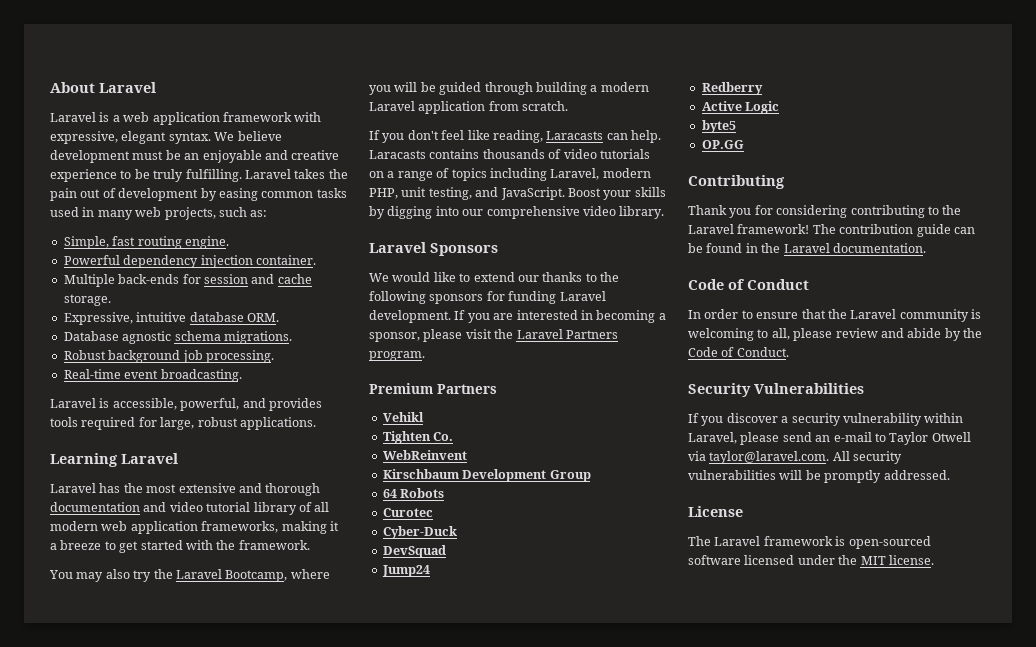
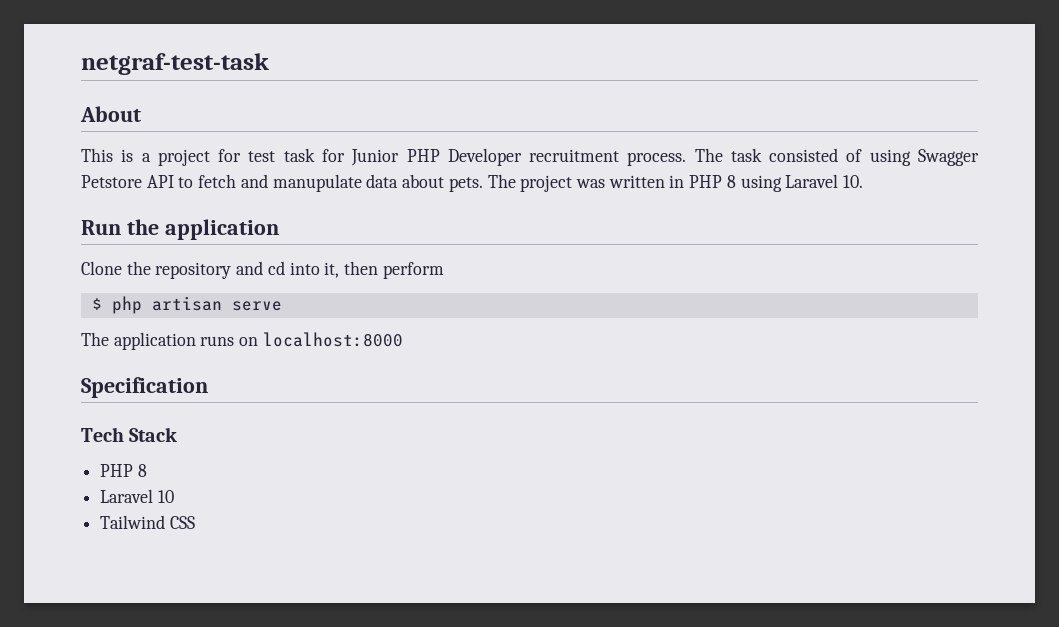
+ netgraf-test-task
- About Laravel
- Laravel is a web application framework with expressive, elegant syntax. We believe development must be an enjoyable and creative experience to be truly fulfilling. Laravel takes the pain out of development by easing common tasks used in many web projects, such as:
- Simple, fast routing engine.
- Powerful dependency injection container.
- Multiple back-ends for session and cache storage.
- Expressive, intuitive database ORM.
- Database agnostic schema migrations.
- Robust background job processing.
- Real-time event broadcasting.
- Laravel is accessible, powerful, and provides tools required for large, robust applications.
- Learning Laravel
- Laravel has the most extensive and thorough documentation and video tutorial library of all modern web application frameworks, making it a breeze to get started with the framework.
- You may also try the Laravel Bootcamp, where you will be guided through building a modern Laravel application from scratch.
- If you don't feel like reading, Laracasts can help. Laracasts contains thousands of video tutorials on a range of topics including Laravel, modern PHP, unit testing, and JavaScript. Boost your skills by digging into our comprehensive video library.
- Laravel Sponsors
- We would like to extend our thanks to the following sponsors for funding Laravel development. If you are interested in becoming a sponsor, please visit the Laravel Partners program.
- Premium Partners
- Vehikl
- Tighten Co.
- WebReinvent
- Kirschbaum Development Group
- 64 Robots
- Curotec
- Cyber-Duck
- DevSquad
- Jump24
- Redberry
- Active Logic
- byte5
- OP.GG
- Contributing
- Thank you for considering contributing to the Laravel framework! The contribution guide can be found in the Laravel documentation.
- Code of Conduct
- In order to ensure that the Laravel community is welcoming to all, please review and abide by the Code of Conduct.
- Security Vulnerabilities
- If you discover a security vulnerability within Laravel, please send an e-mail to Taylor Otwell via taylor@laravel.com. All security vulnerabilities will be promptly addressed.
- License
- The Laravel framework is open-sourced software licensed under the MIT license.
+ About
+ This is a project for test task for Junior PHP Developer recruitment process. The task consisted of using Swagger Petstore API to fetch and manupulate data about pets. The project was written in PHP 8 using Laravel 10.
+ Run the application
+ Clone the repository and cd into it, then perform
+ $ php artisan serve
+ The application runs on localhost:8000
+ Specification
+ Tech Stack
+ PHP 8
+ Laravel 10
+ Tailwind CSS

